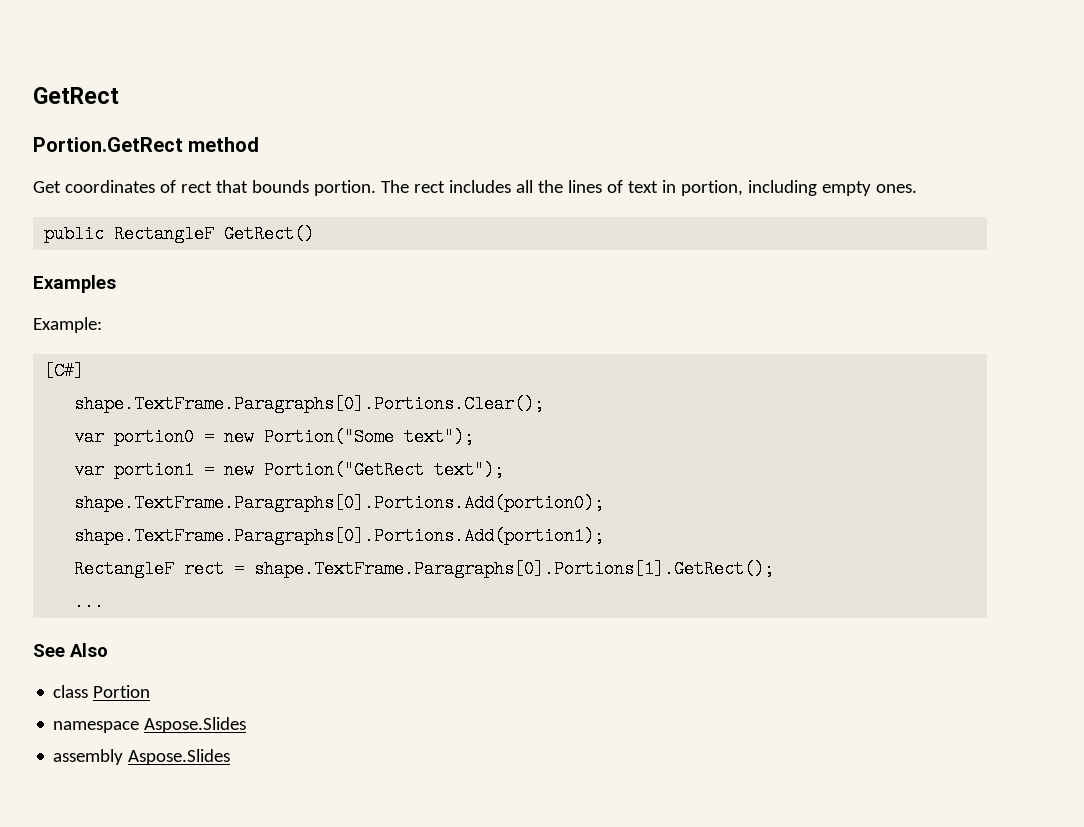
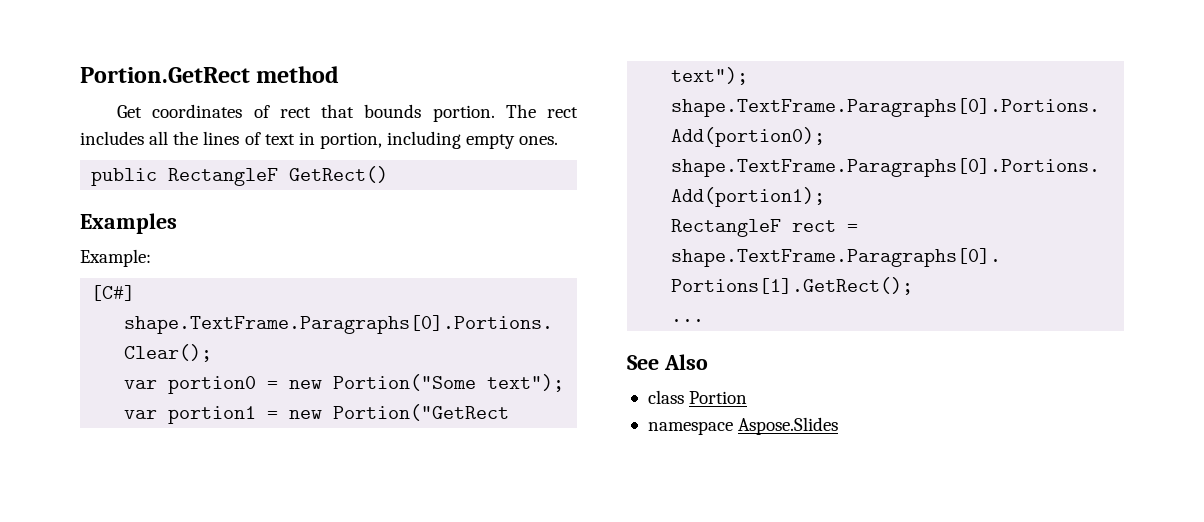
- GetRect
- assembly Aspose.Slides

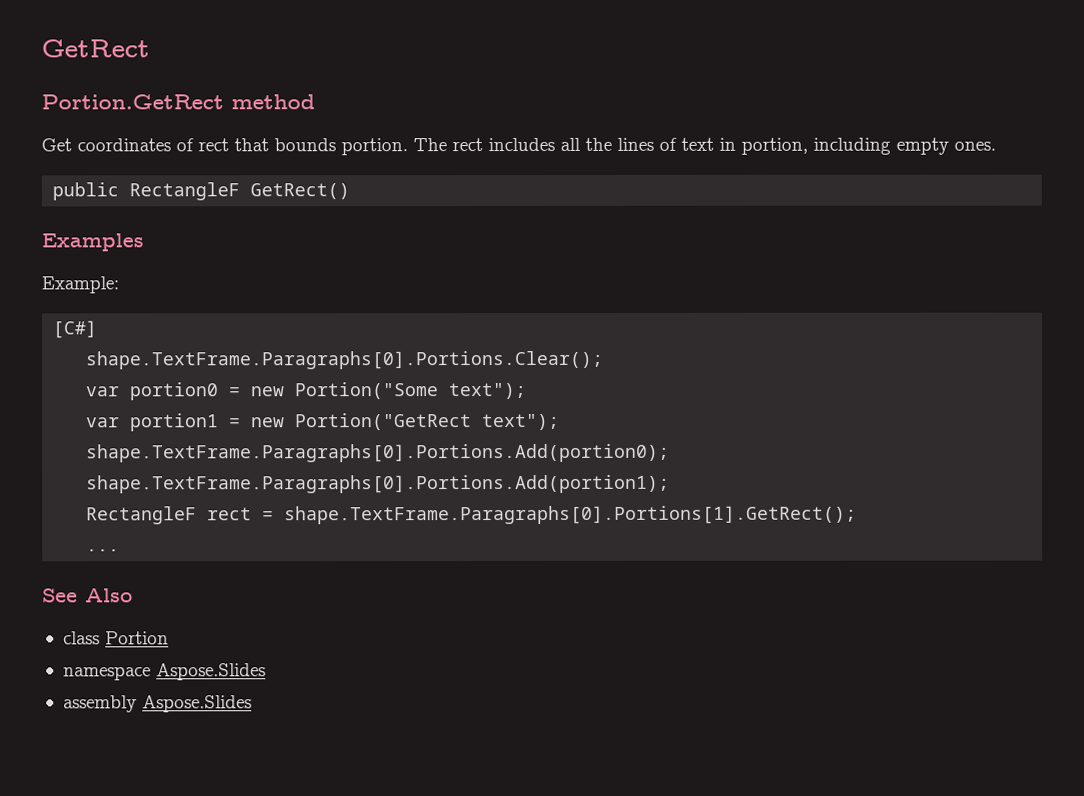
+ GetRect
+ assembly Aspose.Slides

